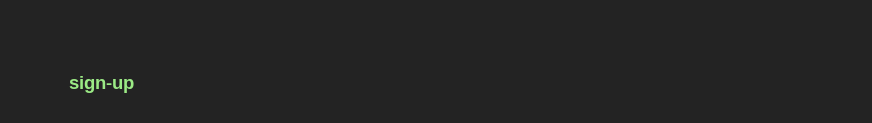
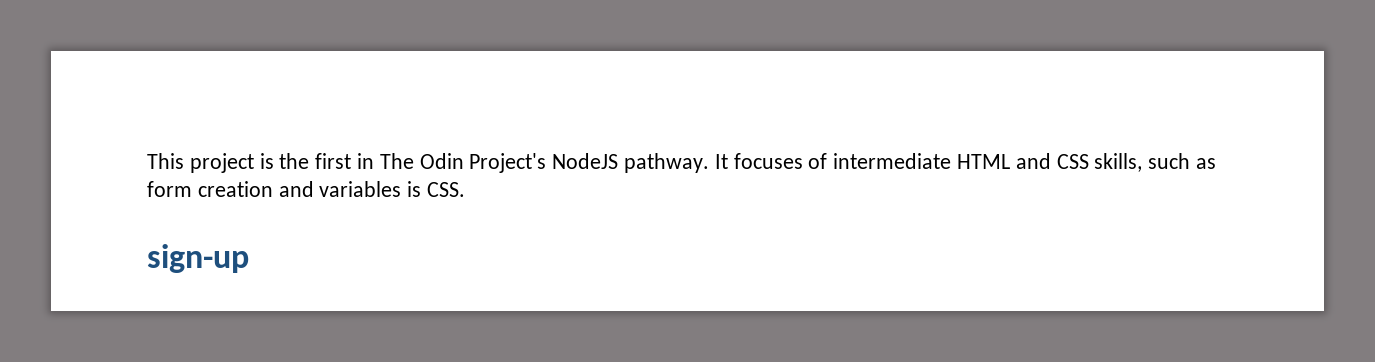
+ This project is the first in The Odin Project's NodeJS pathway. It focuses of intermediate HTML and CSS skills, such as form creation and variables is CSS.

